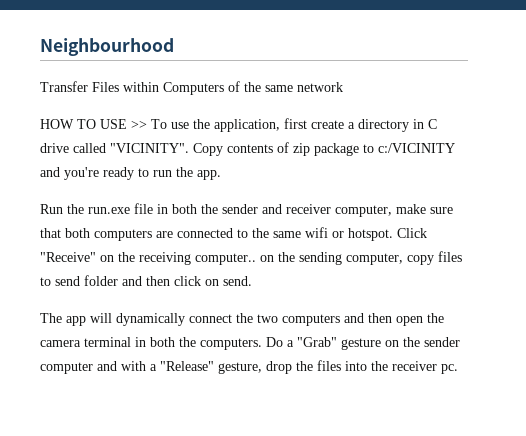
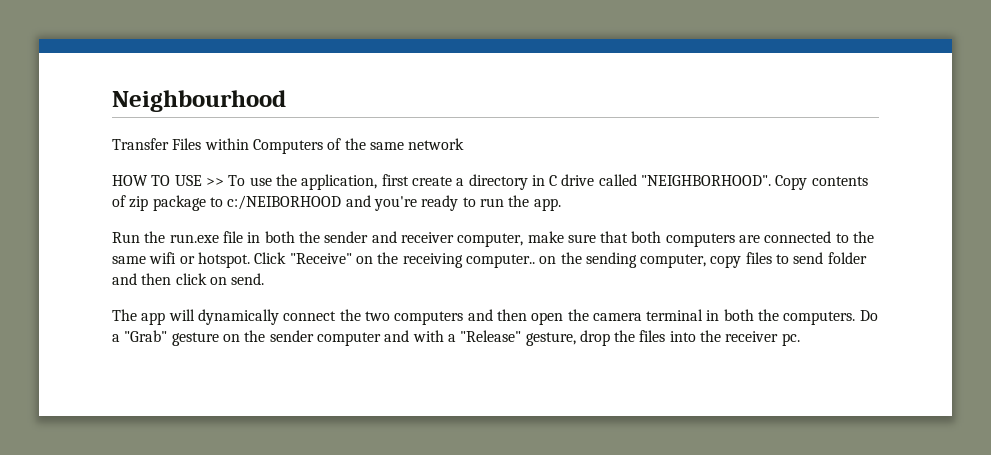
- HOW TO USE >> To use the application, first create a directory in C drive called "VICINITY".
+ HOW TO USE >> To use the application, first create a directory in C drive called "NEIGHBORHOOD".
- Copy contents of zip package to c:/VICINITY and you're ready to run the app.
+ Copy contents of zip package to c:/NEIBORHOOD and you're ready to run the app.

